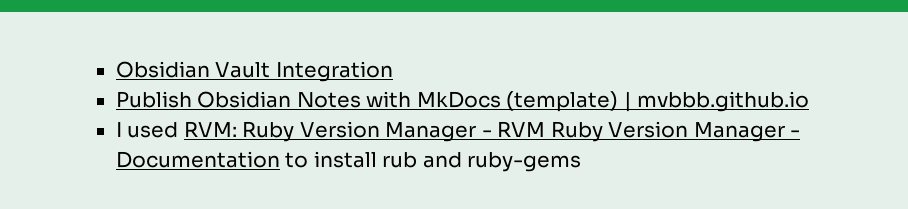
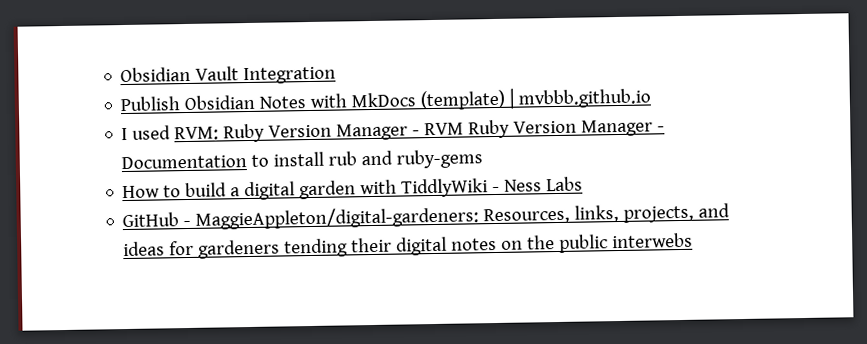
+ How to build a digital garden with TiddlyWiki - Ness Labs
+ GitHub - MaggieAppleton/digital-gardeners: Resources, links, projects, and ideas for gardeners tending their digital notes on the public interwebs

